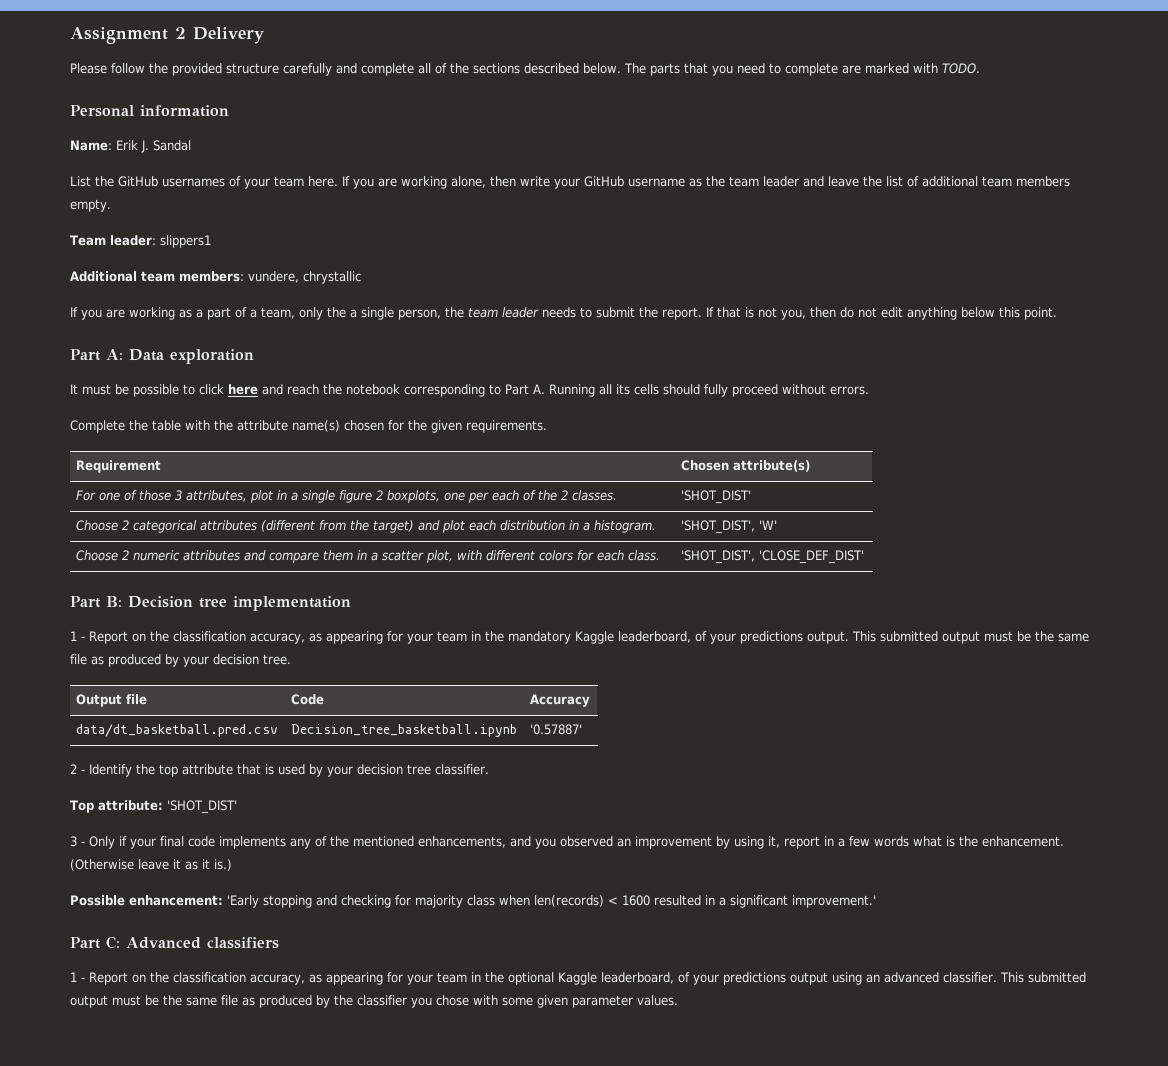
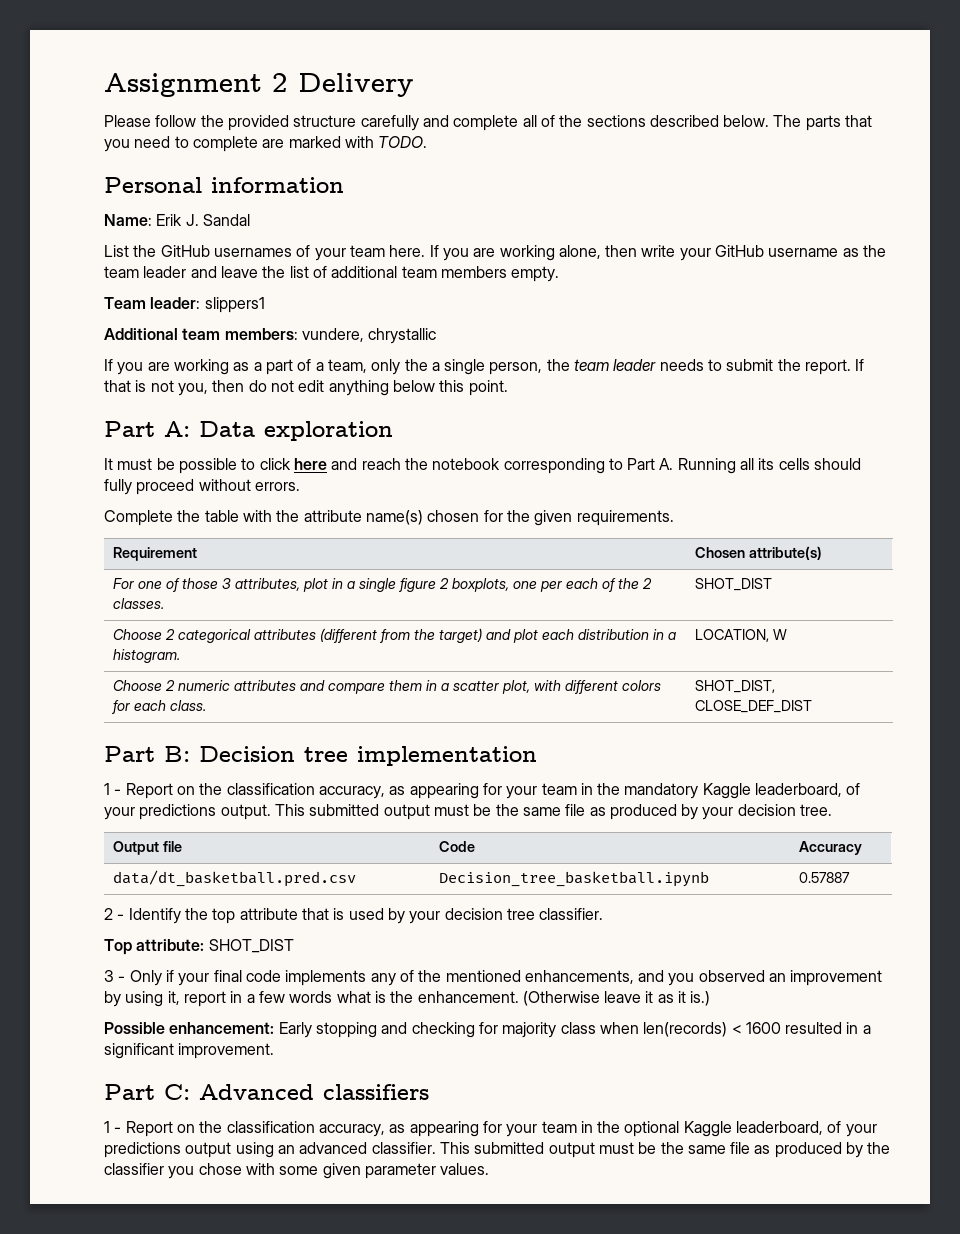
- For one of those 3 attributes, plot in a single figure 2 boxplots, one per each of the 2 classes. | 'SHOT_DIST'
+ For one of those 3 attributes, plot in a single figure 2 boxplots, one per each of the 2 classes. | SHOT_DIST
- Choose 2 categorical attributes (different from the target) and plot each distribution in a histogram. | 'SHOT_DIST', 'W'
+ Choose 2 categorical attributes (different from the target) and plot each distribution in a histogram. | LOCATION, W
- Choose 2 numeric attributes and compare them in a scatter plot, with different colors for each class. | 'SHOT_DIST', 'CLOSE_DEF_DIST'
+ Choose 2 numeric attributes and compare them in a scatter plot, with different colors for each class. | SHOT_DIST, CLOSE_DEF_DIST
- data/dt_basketball.pred.csv | Decision_tree_basketball.ipynb | '0.57887'
+ data/dt_basketball.pred.csv | Decision_tree_basketball.ipynb | 0.57887
- Top attribute: 'SHOT_DIST'
+ Top attribute: SHOT_DIST
- Possible enhancement: 'Early stopping and checking for majority class when len(records) < 1600 resulted in a significant improvement.'
+ Possible enhancement: Early stopping and checking for majority class when len(records) < 1600 resulted in a significant improvement.

